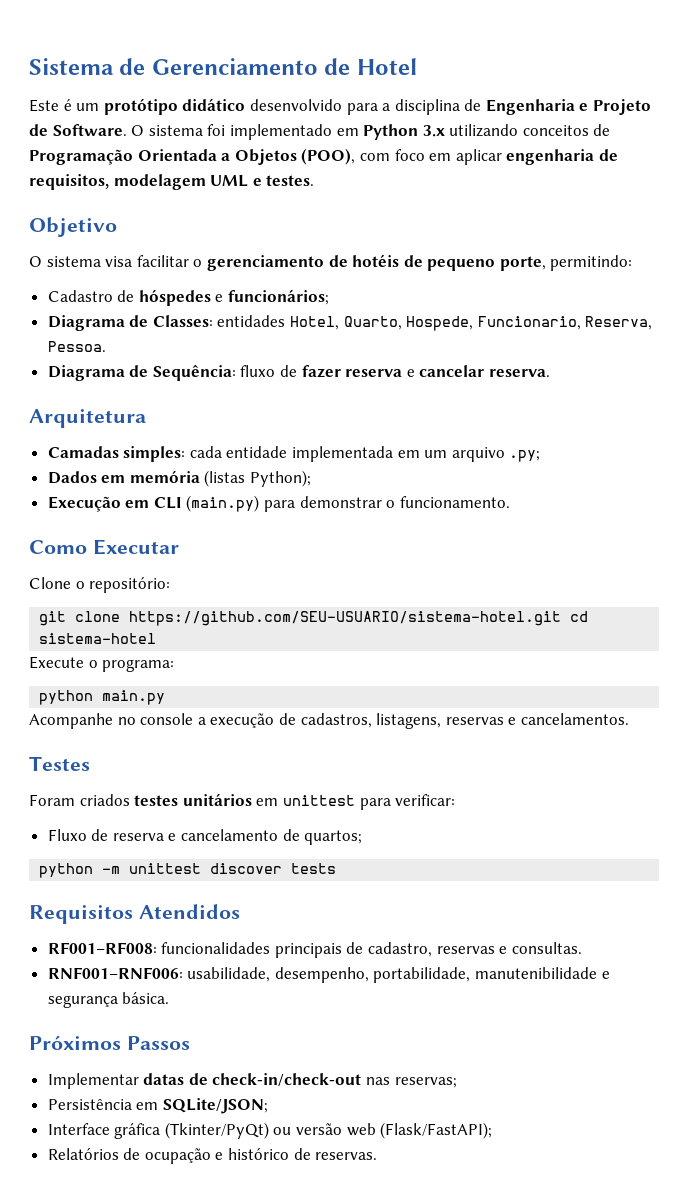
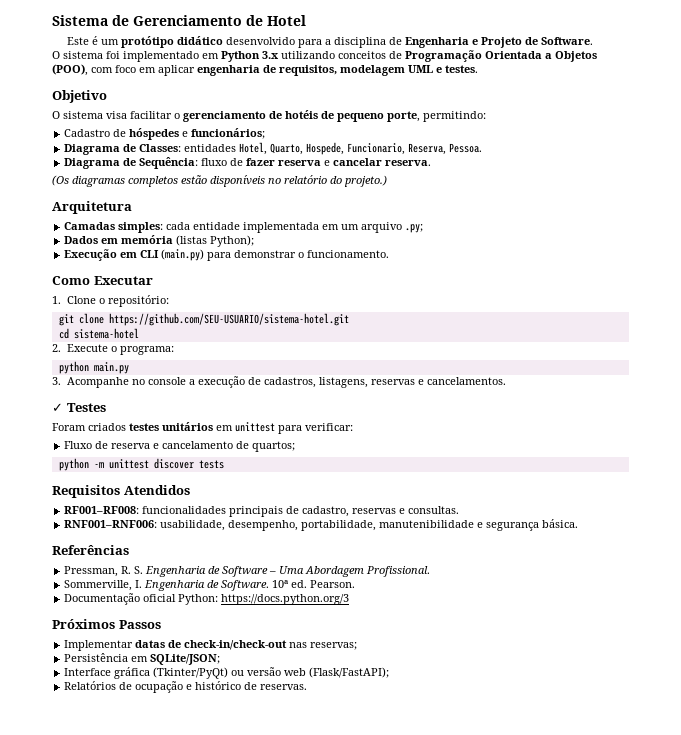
- Este é um protótipo didático desenvolvido para a disciplina de Engenharia e Projeto de Software. O sistema foi implementado em Python 3.x utilizando conceitos de Programação Orientada a Objetos (POO), com foco em aplicar engenharia de requisitos, modelagem UML e testes.
+ Este é um protótipo didático desenvolvido para a disciplina de Engenharia e Projeto de Software.
+ O sistema foi implementado em Python 3.x utilizando conceitos de Programação Orientada a Objetos (POO), com foco em aplicar engenharia de requisitos, modelagem UML e testes.
+ (Os diagramas completos estão disponíveis no relatório do projeto.)
- Clone o repositório:
+ 1. Clone o repositório:
- git clone https://github.com/SEU-USUARIO/sistema-hotel.git cd sistema-hotel
+ git clone https://github.com/SEU-USUARIO/sistema-hotel.git
+ cd sistema-hotel
- Execute o programa:
+ 2. Execute o programa:
- Acompanhe no console a execução de cadastros, listagens, reservas e cancelamentos.
+ 3. Acompanhe no console a execução de cadastros, listagens, reservas e cancelamentos.
- Testes
+ ✓ Testes
+ Referências
+ Pressman, R. S. Engenharia de Software – Uma Abordagem Profissional.
+ Sommerville, I. Engenharia de Software. 10ª ed. Pearson.
+ Documentação oficial Python: https://docs.python.org/3

